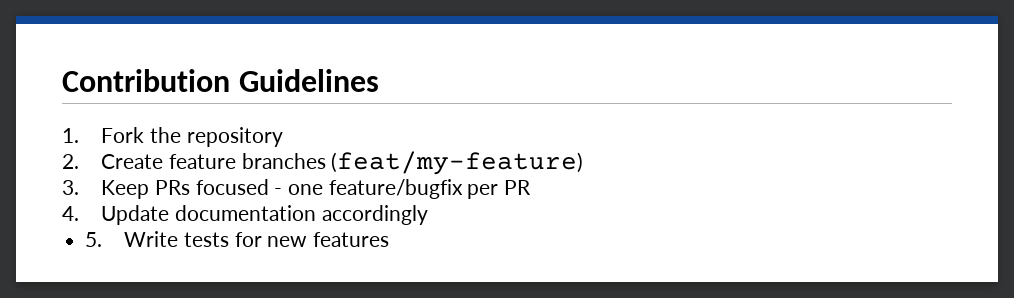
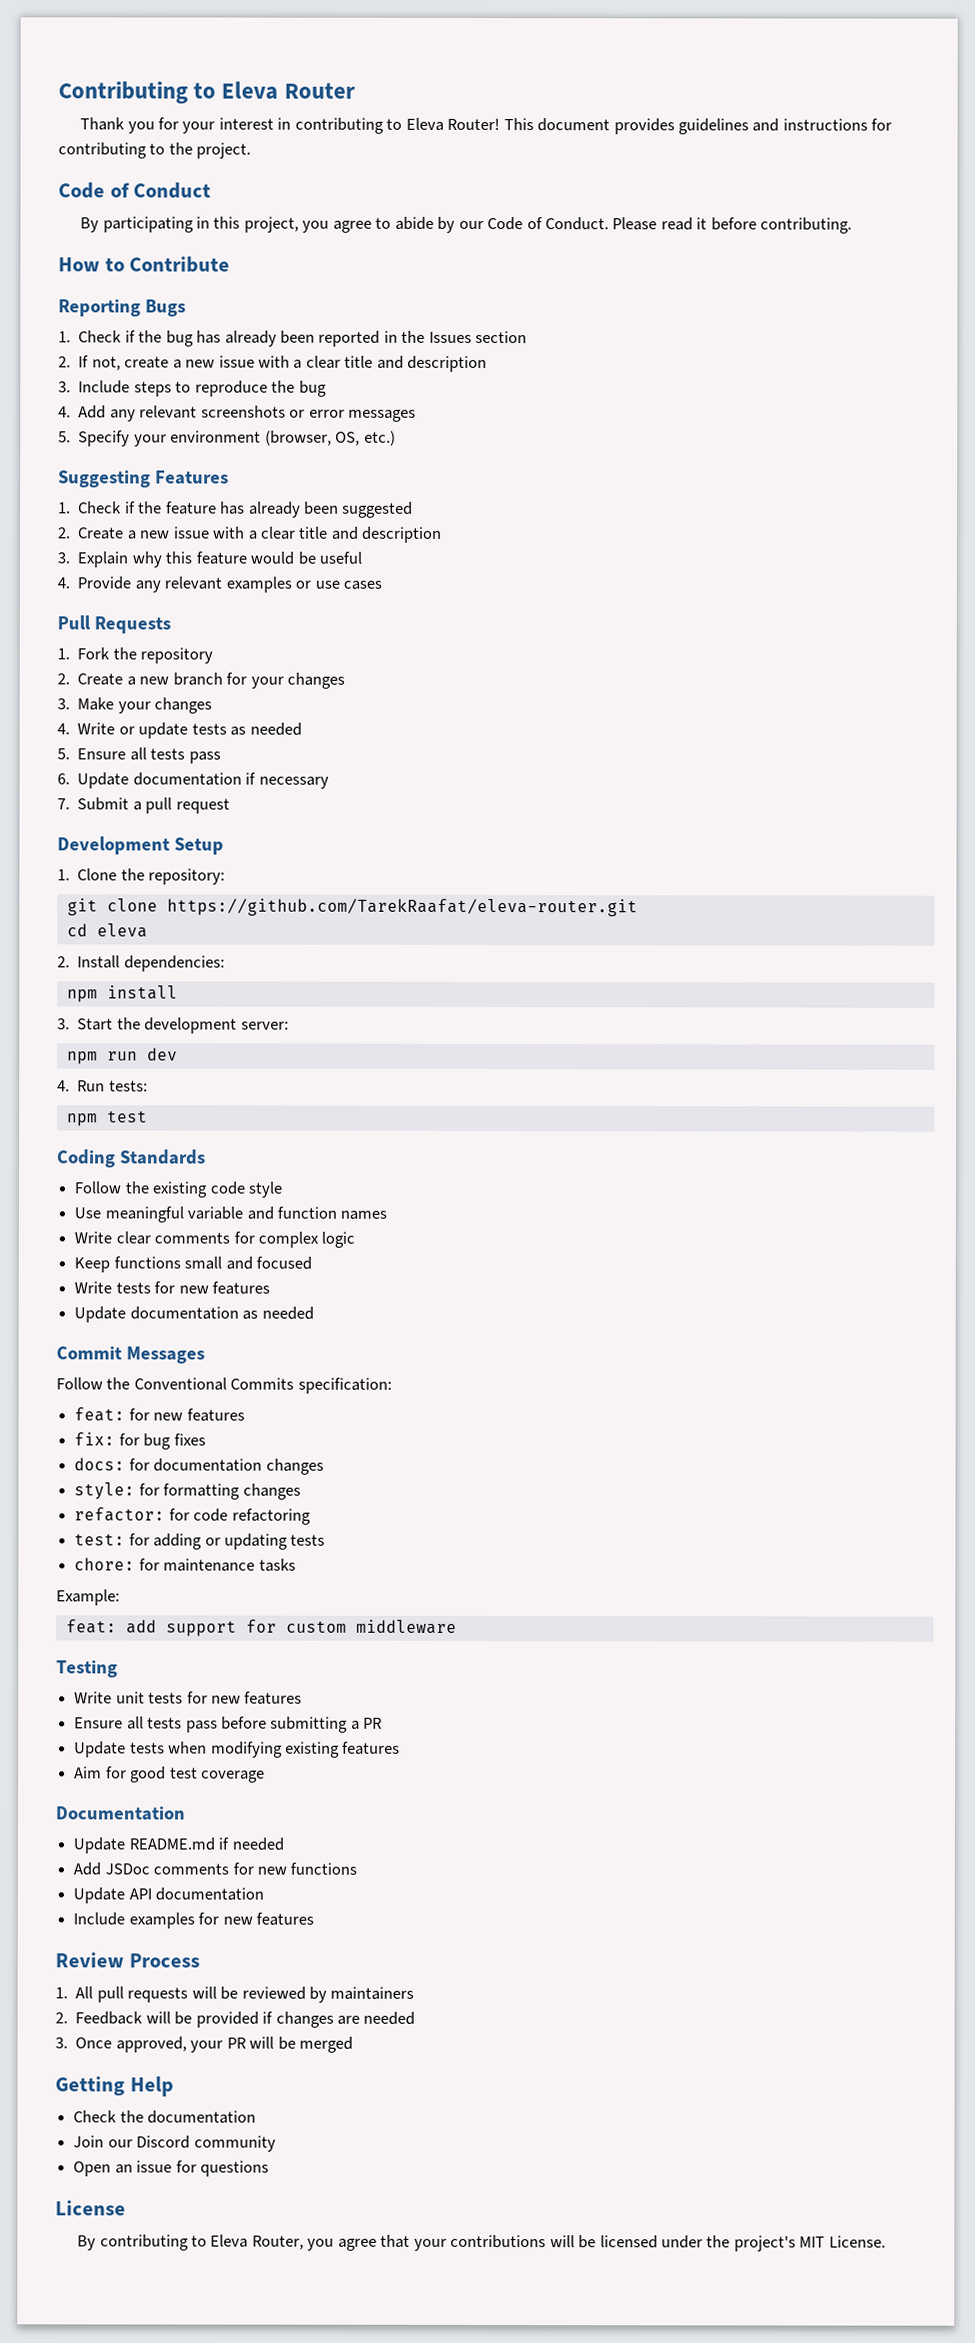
- Contribution Guidelines
+ Contributing to Eleva Router
+ Thank you for your interest in contributing to Eleva Router! This document provides guidelines and instructions for contributing to the project.
+ Code of Conduct
+ By participating in this project, you agree to abide by our Code of Conduct. Please read it before contributing.
+ How to Contribute
+ Reporting Bugs
+ 1. Check if the bug has already been reported in the Issues section
+ 2. If not, create a new issue with a clear title and description
+ 3. Include steps to reproduce the bug
+ 4. Add any relevant screenshots or error messages
+ 5. Specify your environment (browser, OS, etc.)
+ Suggesting Features
+ 1. Check if the feature has already been suggested
+ 2. Create a new issue with a clear title and description
+ 3. Explain why this feature would be useful
+ 4. Provide any relevant examples or use cases
+ Pull Requests
- 2. Create feature branches (feat/my-feature)
- 3. Keep PRs focused - one feature/bugfix per PR
- 4. Update documentation accordingly
- 5. Write tests for new features
+ 2. Create a new branch for your changes
+ 3. Make your changes
+ 4. Write or update tests as needed
+ 5. Ensure all tests pass
+ 6. Update documentation if necessary
+ 7. Submit a pull request
+ Development Setup
+ 1. Clone the repository:
+ git clone https://github.com/TarekRaafat/eleva-router.git
+ cd eleva
+ 2. Install dependencies:
+ npm install
+ 3. Start the development server:
+ npm run dev
+ 4. Run tests:
+ npm test
+ Coding Standards
+ Follow the existing code style
+ Use meaningful variable and function names
+ Write clear comments for complex logic
+ Keep functions small and focused
+ Write tests for new features
+ Update documentation as needed
+ Commit Messages
+ Follow the Conventional Commits specification:
+ feat: for new features
+ fix: for bug fixes
+ docs: for documentation changes
+ style: for formatting changes
+ refactor: for code refactoring
+ test: for adding or updating tests
+ chore: for maintenance tasks
+ Example:
+ feat: add support for custom middleware
+ Testing
+ Write unit tests for new features
+ Ensure all tests pass before submitting a PR
+ Update tests when modifying existing features
+ Aim for good test coverage
+ Documentation
+ Update README.md if needed
+ Add JSDoc comments for new functions
+ Update API documentation
+ Include examples for new features
+ Review Process
+ 1. All pull requests will be reviewed by maintainers
+ 2. Feedback will be provided if changes are needed
+ 3. Once approved, your PR will be merged
+ Getting Help
+ Check the documentation
+ Join our Discord community
+ Open an issue for questions
+ License
+ By contributing to Eleva Router, you agree that your contributions will be licensed under the project's MIT License.

